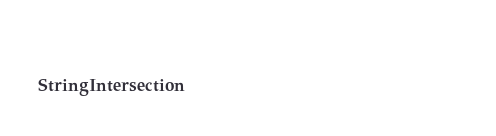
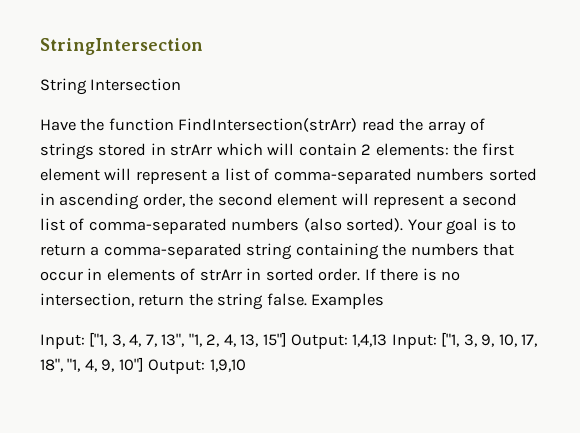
+ String Intersection
+ Have the function FindIntersection(strArr) read the array of strings stored in strArr which will contain 2 elements: the first element will represent a list of comma-separated numbers sorted in ascending order, the second element will represent a second list of comma-separated numbers (also sorted). Your goal is to return a comma-separated string containing the numbers that occur in elements of strArr in sorted order. If there is no intersection, return the string false. Examples
+ Input: ["1, 3, 4, 7, 13", "1, 2, 4, 13, 15"] Output: 1,4,13 Input: ["1, 3, 9, 10, 17, 18", "1, 4, 9, 10"] Output: 1,9,10

